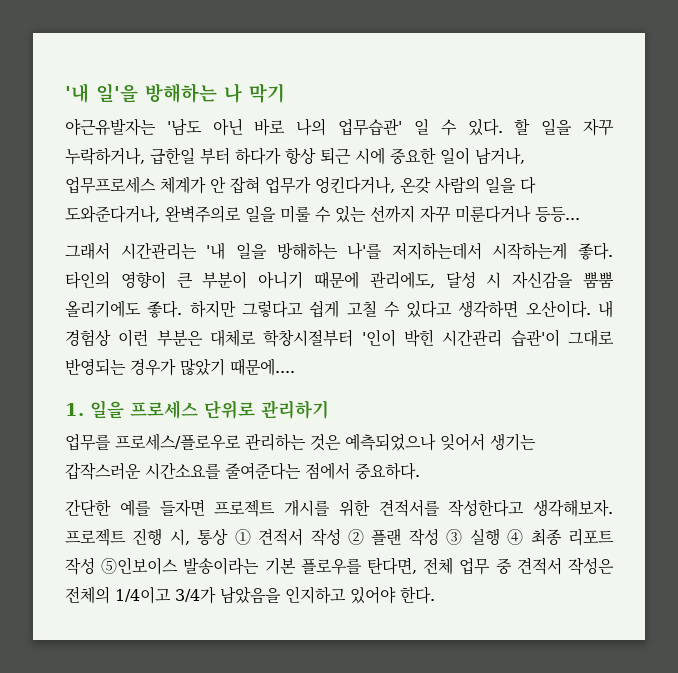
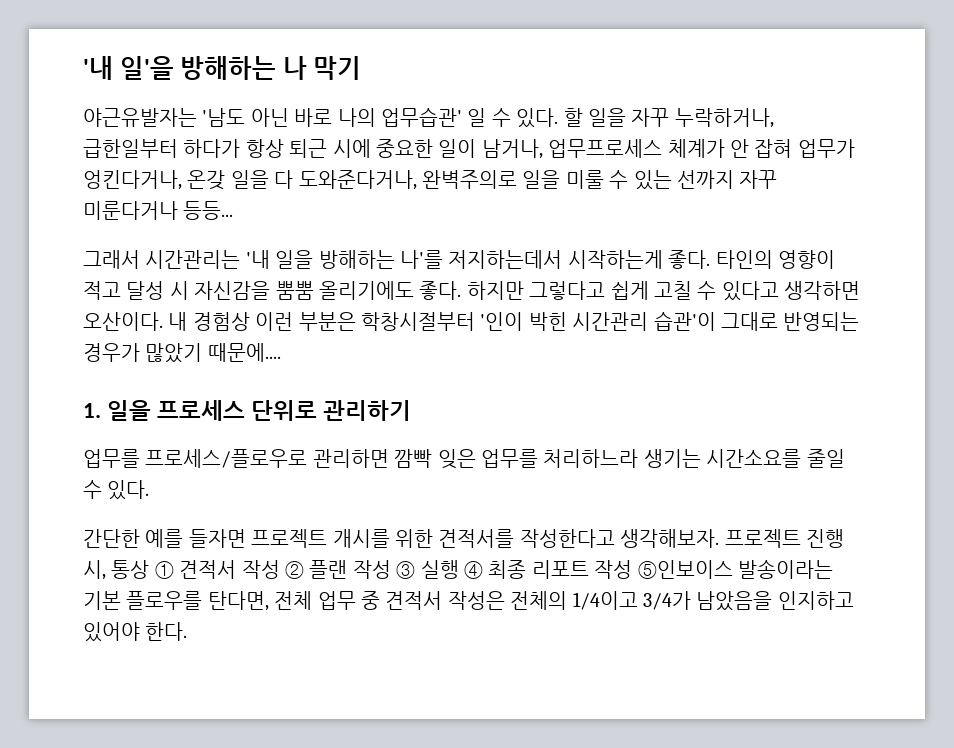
- 할 일을 자꾸 누락하거나, 급한일 부터 하다가 항상 퇴근 시에 중요한 일이 남거나, 업무프로세스 체계가 안 잡혀 업무가 엉킨다거나, 온갖 사람의 일을 다 도와준다거나, 완벽주의로 일을 미룰 수 있는 선까지 자꾸 미룬다거나 등등...
+ 할 일을 자꾸 누락하거나, 급한일부터 하다가 항상 퇴근 시에 중요한 일이 남거나, 업무프로세스 체계가 안 잡혀 업무가 엉킨다거나, 온갖 일을 다 도와준다거나, 완벽주의로 일을 미룰 수 있는 선까지 자꾸 미룬다거나 등등...
- 타인의 영향이 큰 부분이 아니기 때문에 관리에도, 달성 시 자신감을 뿜뿜 올리기에도 좋다.
+ 타인의 영향이 적고 달성 시 자신감을 뿜뿜 올리기에도 좋다.
- 내 경험상 이런 부분은 대체로 학창시절부터 '인이 박힌 시간관리 습관'이 그대로 반영되는 경우가 많았기 때문에....
+ 내 경험상 이런 부분은 학창시절부터 '인이 박힌 시간관리 습관'이 그대로 반영되는 경우가 많았기 때문에....
- 업무를 프로세스/플로우로 관리하는 것은 예측되었으나 잊어서 생기는 갑작스러운 시간소요를 줄여준다는 점에서 중요하다.
+ 업무를 프로세스/플로우로 관리하면 깜빡 잊은 업무를 처리하느라 생기는 시간소요를 줄일 수 있다.

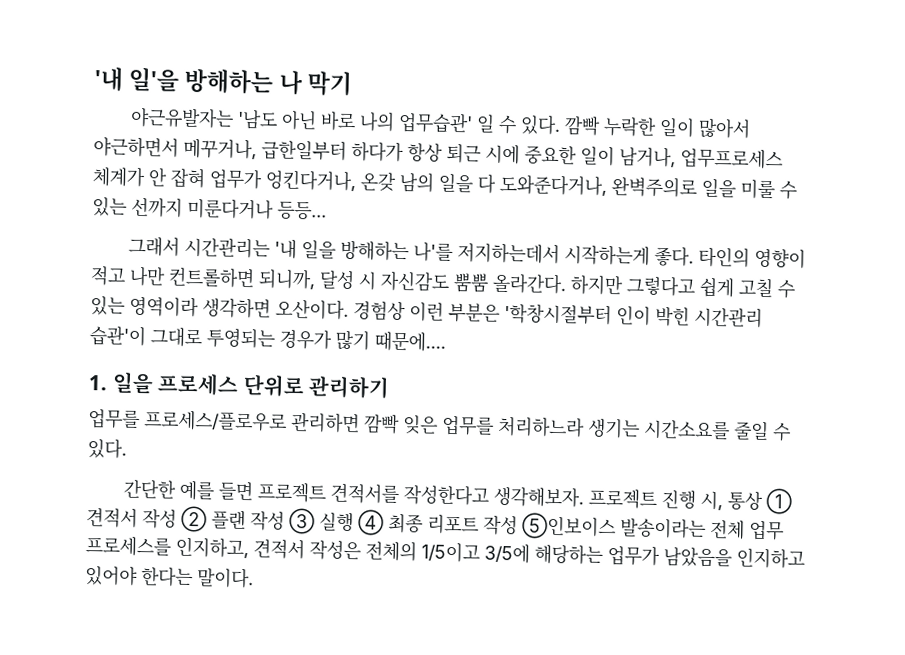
- 할 일을 자꾸 누락하거나, 급한일부터 하다가 항상 퇴근 시에 중요한 일이 남거나, 업무프로세스 체계가 안 잡혀 업무가 엉킨다거나, 온갖 일을 다 도와준다거나, 완벽주의로 일을 미룰 수 있는 선까지 자꾸 미룬다거나 등등...
+ 깜빡 누락한 일이 많아서 야근하면서 메꾸거나, 급한일부터 하다가 항상 퇴근 시에 중요한 일이 남거나, 업무프로세스 체계가 안 잡혀 업무가 엉킨다거나, 온갖 남의 일을 다 도와준다거나, 완벽주의로 일을 미룰 수 있는 선까지 미룬다거나 등등...
- 타인의 영향이 적고 달성 시 자신감을 뿜뿜 올리기에도 좋다.
+ 타인의 영향이 적고 나만 컨트롤하면 되니까, 달성 시 자신감도 뿜뿜 올라간다.
- 하지만 그렇다고 쉽게 고칠 수 있다고 생각하면 오산이다.
+ 하지만 그렇다고 쉽게 고칠 수 있는 영역이라 생각하면 오산이다.
- 내 경험상 이런 부분은 학창시절부터 '인이 박힌 시간관리 습관'이 그대로 반영되는 경우가 많았기 때문에....
+ 경험상 이런 부분은 '학창시절부터 인이 박힌 시간관리 습관'이 그대로 투영되는 경우가 많기 때문에....
- 간단한 예를 들자면 프로젝트 개시를 위한 견적서를 작성한다고 생각해보자.
+ 간단한 예를 들면 프로젝트 견적서를 작성한다고 생각해보자.
- 프로젝트 진행 시, 통상 ① 견적서 작성 ② 플랜 작성 ③ 실행 ④ 최종 리포트 작성 ⑤인보이스 발송이라는 기본 플로우를 탄다면, 전체 업무 중 견적서 작성은 전체의 1/4이고 3/4가 남았음을 인지하고 있어야 한다.
+ 프로젝트 진행 시, 통상 ① 견적서 작성 ② 플랜 작성 ③ 실행 ④ 최종 리포트 작성 ⑤인보이스 발송이라는 전체 업무 프로세스를 인지하고, 견적서 작성은 전체의 1/5이고 3/5에 해당하는 업무가 남았음을 인지하고 있어야 한다는 말이다.

